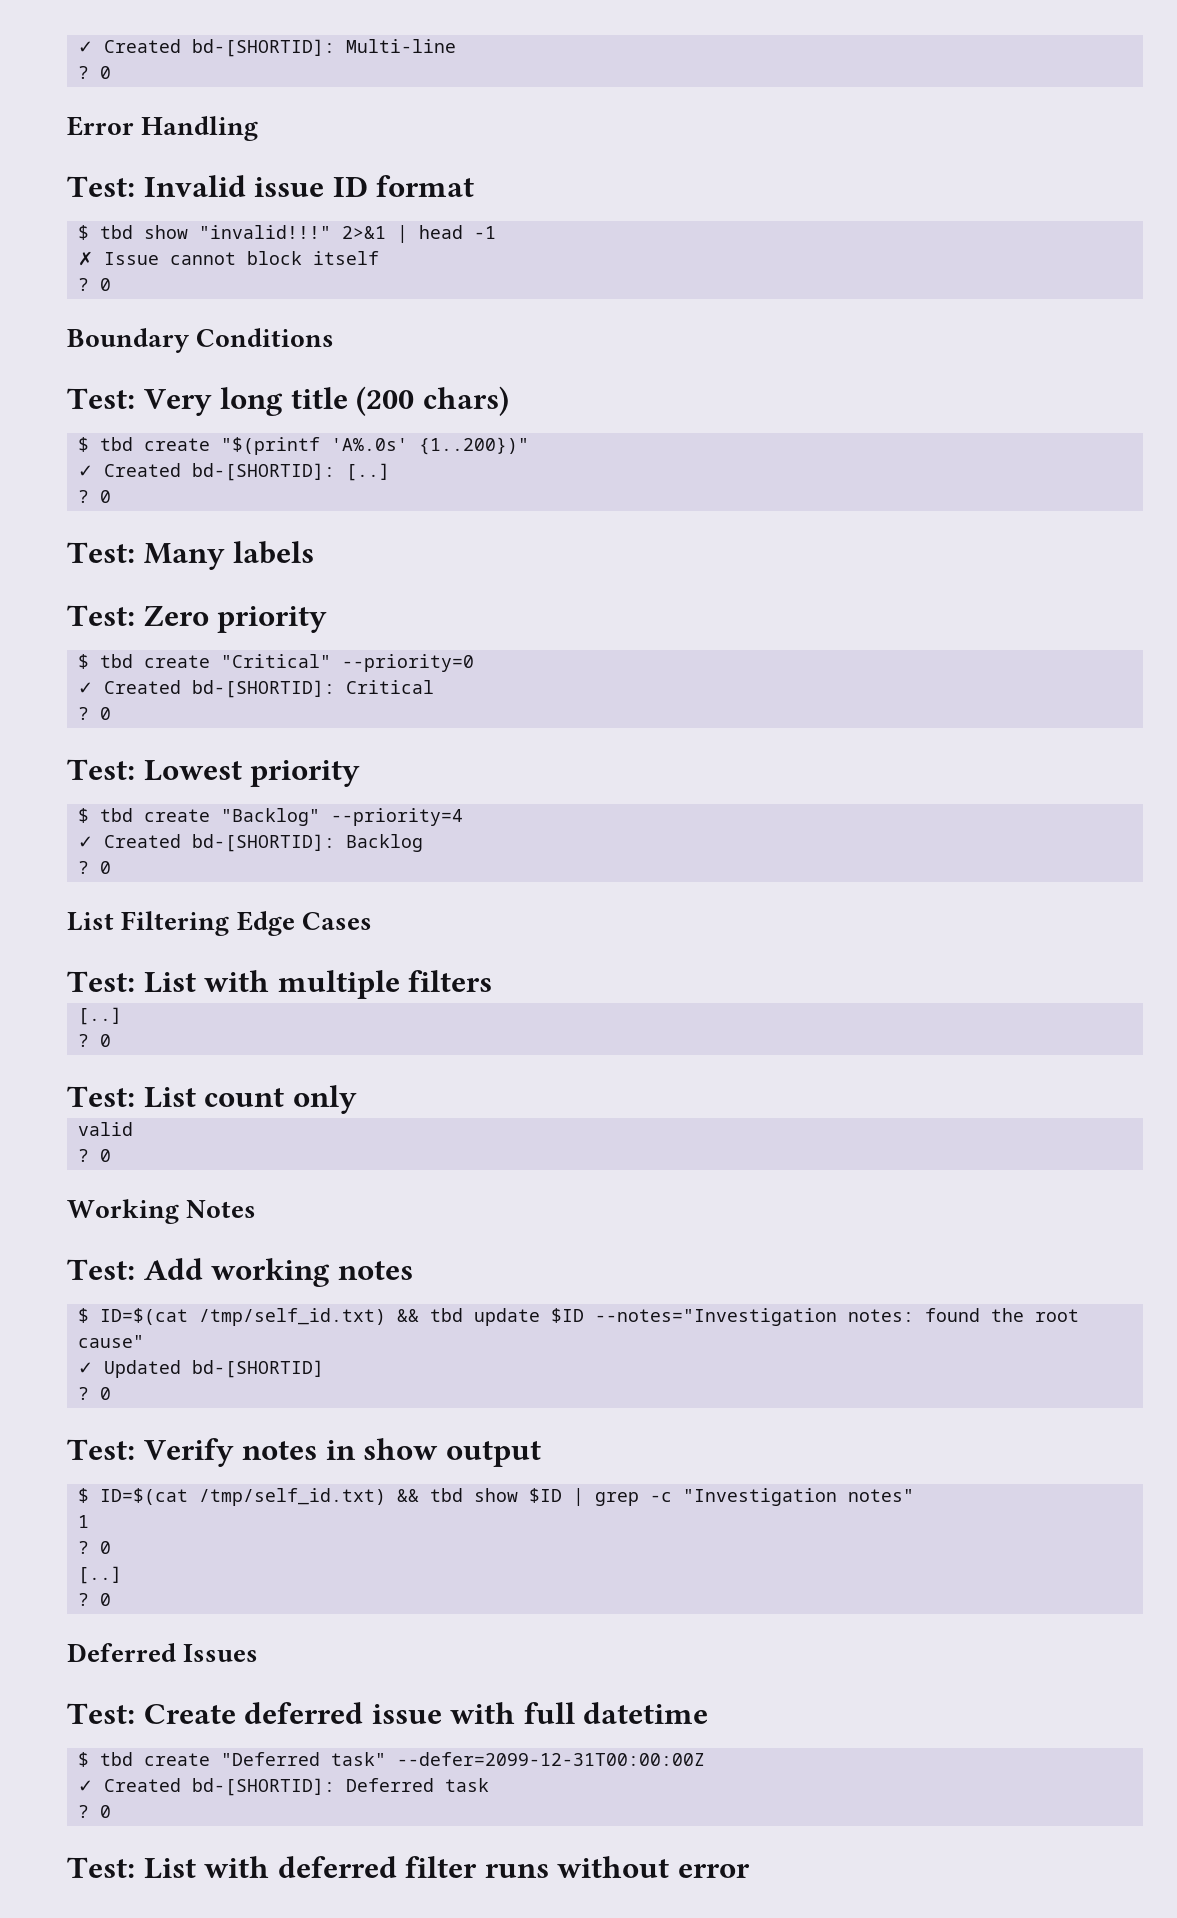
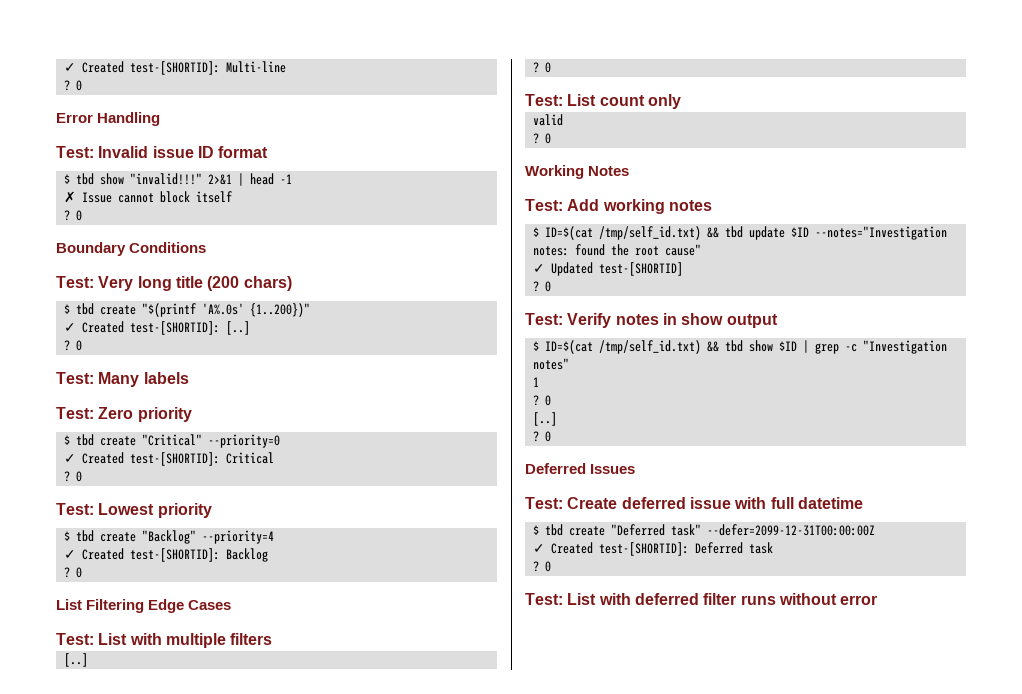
- ✓ Created bd-[SHORTID]: Multi-line
+ ✓ Created test-[SHORTID]: Multi-line
- ✓ Created bd-[SHORTID]: [..]
+ ✓ Created test-[SHORTID]: [..]
- ✓ Created bd-[SHORTID]: Critical
+ ✓ Created test-[SHORTID]: Critical
- ✓ Created bd-[SHORTID]: Backlog
+ ✓ Created test-[SHORTID]: Backlog
- ✓ Updated bd-[SHORTID]
+ ✓ Updated test-[SHORTID]
- ✓ Created bd-[SHORTID]: Deferred task
+ ✓ Created test-[SHORTID]: Deferred task

